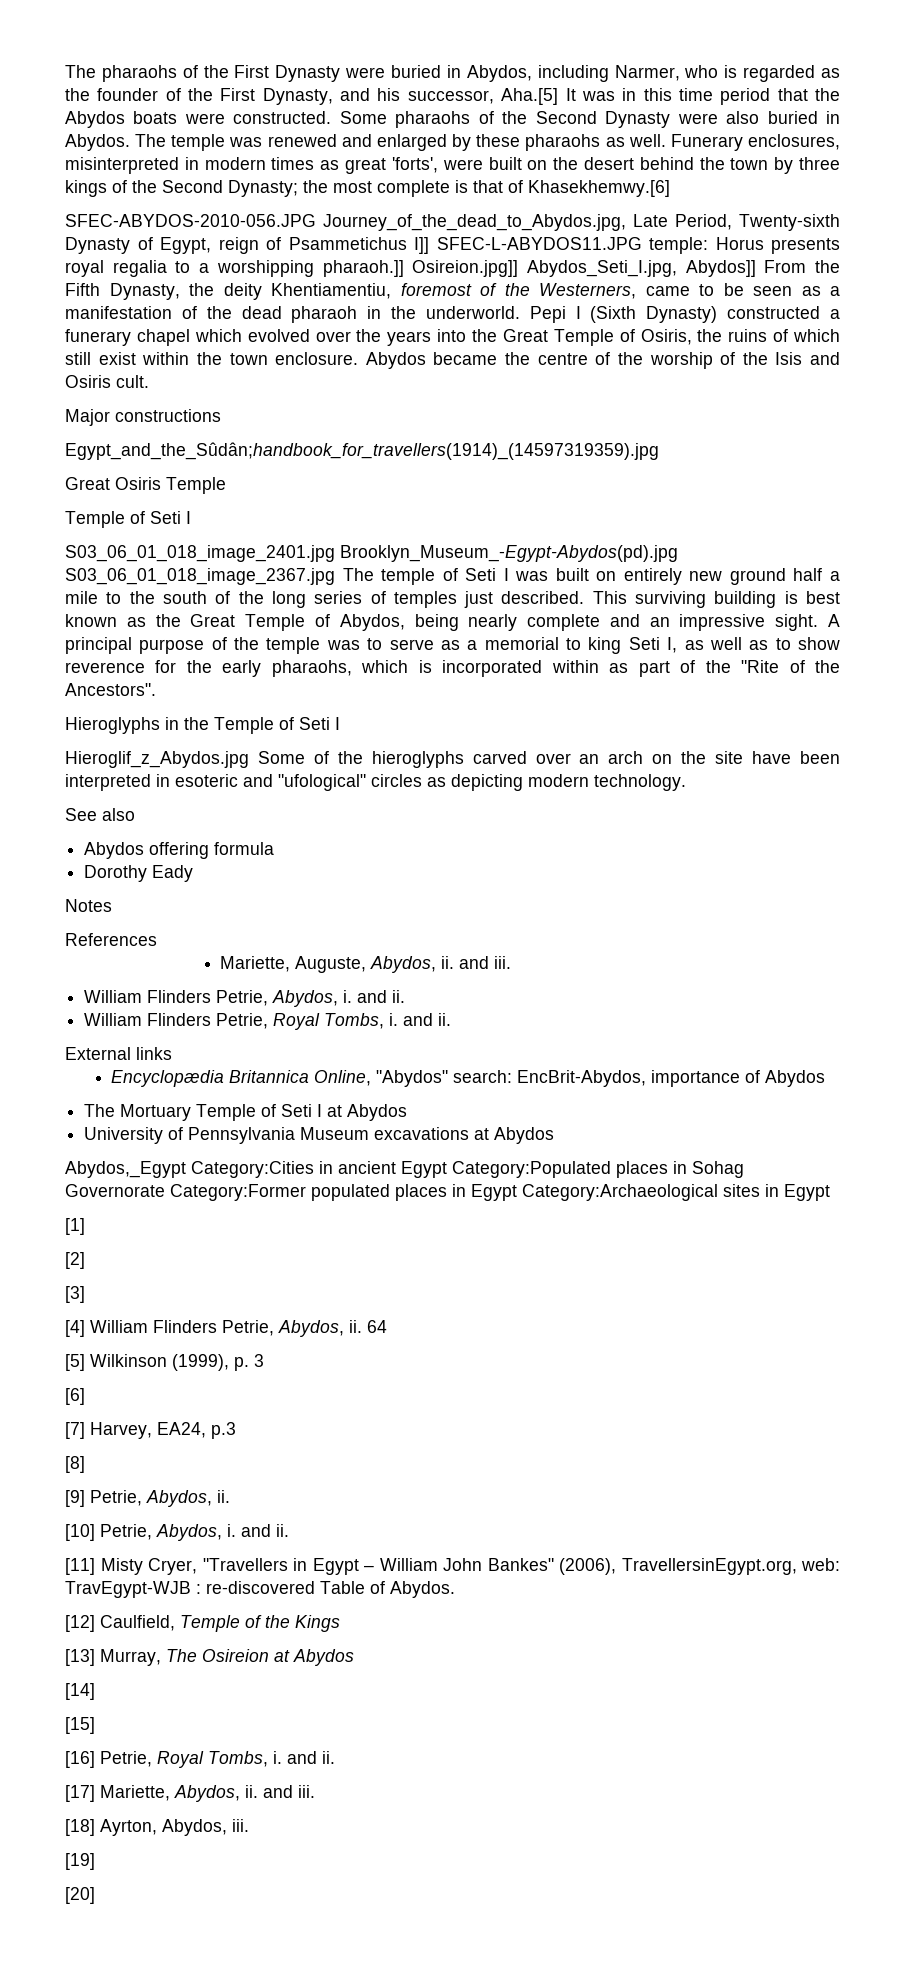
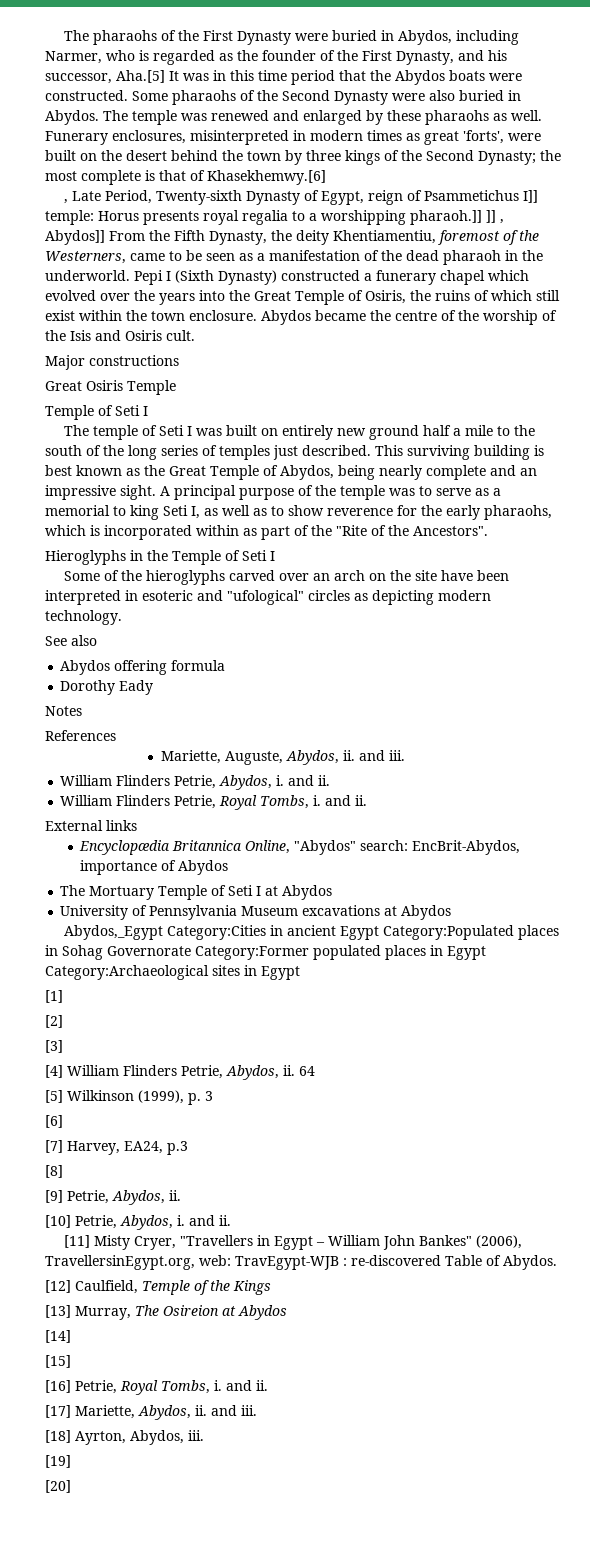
- SFEC-ABYDOS-2010-056.JPG Journey_of_the_dead_to_Abydos.jpg, Late Period, Twenty-sixth Dynasty of Egypt, reign of Psammetichus I]] SFEC-L-ABYDOS11.JPG temple: Horus presents royal regalia to a worshipping pharaoh.]] Osireion.jpg]] Abydos_Seti_I.jpg, Abydos]] From the Fifth Dynasty, the deity Khentiamentiu, foremost of the Westerners, came to be seen as a manifestation of the dead pharaoh in the underworld.
+ , Late Period, Twenty-sixth Dynasty of Egypt, reign of Psammetichus I]] temple: Horus presents royal regalia to a worshipping pharaoh.]] ]] , Abydos]] From the Fifth Dynasty, the deity Khentiamentiu, foremost of the Westerners, came to be seen as a manifestation of the dead pharaoh in the underworld.
- Egypt_and_the_Sûdân;handbook_for_travellers(1914)_(14597319359).jpg
- S03_06_01_018_image_2401.jpg Brooklyn_Museum_-Egypt-Abydos(pd).jpg S03_06_01_018_image_2367.jpg The temple of Seti I was built on entirely new ground half a mile to the south of the long series of temples just described.
+ The temple of Seti I was built on entirely new ground half a mile to the south of the long series of temples just described.
- Hieroglif_z_Abydos.jpg Some of the hieroglyphs carved over an arch on the site have been interpreted in esoteric and "ufological" circles as depicting modern technology.
+ Some of the hieroglyphs carved over an arch on the site have been interpreted in esoteric and "ufological" circles as depicting modern technology.

